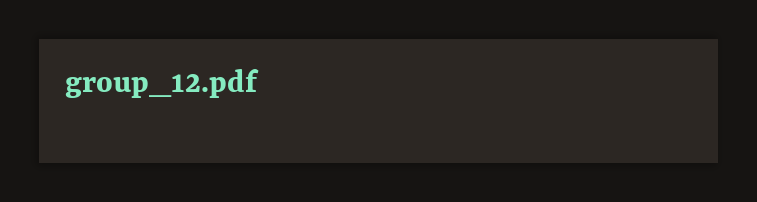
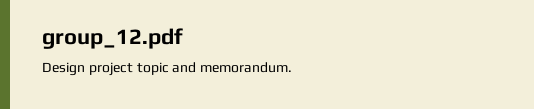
+ Design project topic and memorandum.

